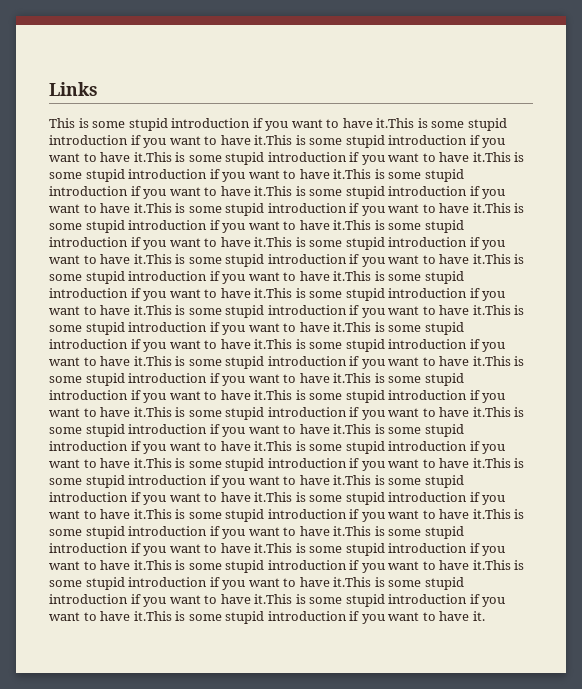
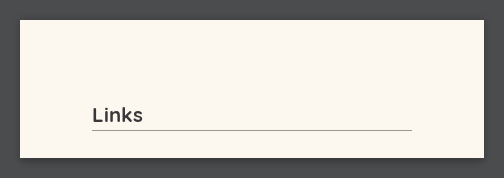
- This is some stupid introduction if you want to have it.This is some stupid introduction if you want to have it.This is some stupid introduction if you want to have it.This is some stupid introduction if you want to have it.This is some stupid introduction if you want to have it.This is some stupid introduction if you want to have it.This is some stupid introduction if you want to have it.This is some stupid introduction if you want to have it.This is some stupid introduction if you want to have it.This is some stupid introduction if you want to have it.This is some stupid introduction if you want to have it.This is some stupid introduction if you want to have it.This is some stupid introduction if you want to have it.This is some stupid introduction if you want to have it.This is some stupid introduction if you want to have it.This is some stupid introduction if you want to have it.This is some stupid introduction if you want to have it.This is some stupid introduction if you want to have it.This is some stupid introduction if you want to have it.This is some stupid introduction if you want to have it.This is some stupid introduction if you want to have it.This is some stupid introduction if you want to have it.This is some stupid introduction if you want to have it.This is some stupid introduction if you want to have it.This is some stupid introduction if you want to have it.This is some stupid introduction if you want to have it.This is some stupid introduction if you want to have it.This is some stupid introduction if you want to have it.This is some stupid introduction if you want to have it.This is some stupid introduction if you want to have it.This is some stupid introduction if you want to have it.This is some stupid introduction if you want to have it.This is some stupid introduction if you want to have it.This is some stupid introduction if you want to have it.This is some stupid introduction if you want to have it.This is some stupid introduction if you want to have it.This is some stupid introduction if you want to have it.This is some stupid introduction if you want to have it.This is some stupid introduction if you want to have it.This is some stupid introduction if you want to have it.

